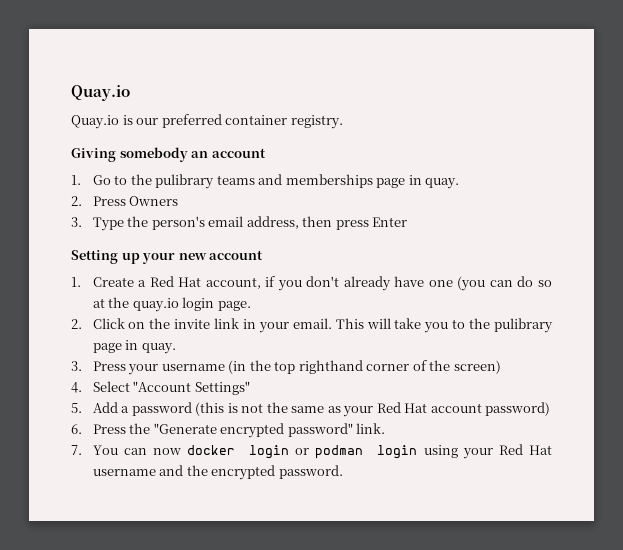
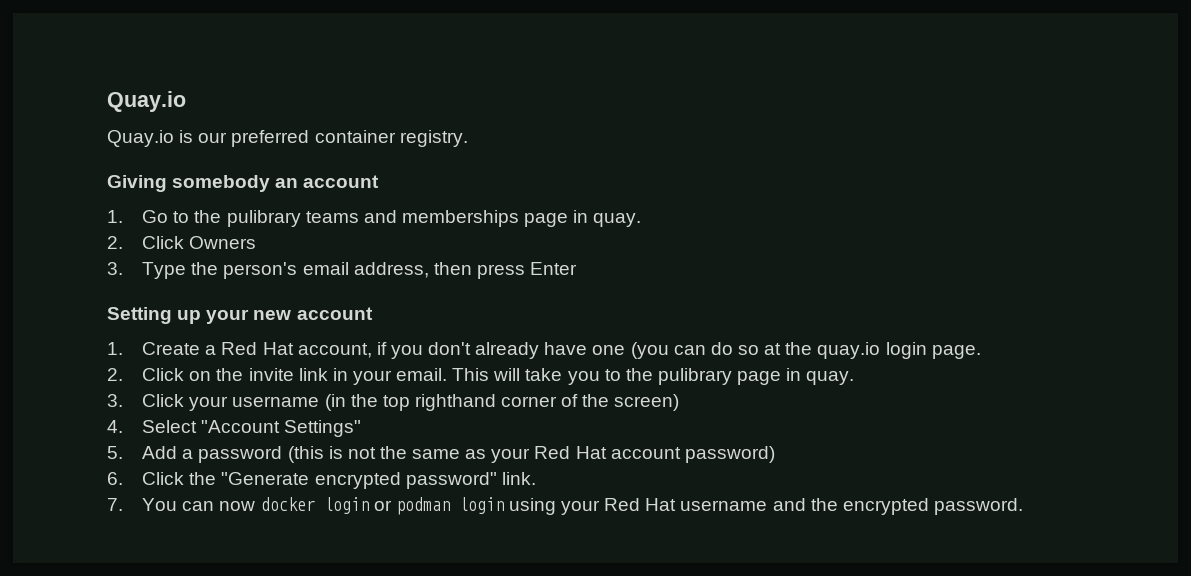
- 2. Press Owners
+ 2. Click Owners
- 3. Press your username (in the top righthand corner of the screen)
+ 3. Click your username (in the top righthand corner of the screen)
- 6. Press the "Generate encrypted password" link.
+ 6. Click the "Generate encrypted password" link.

